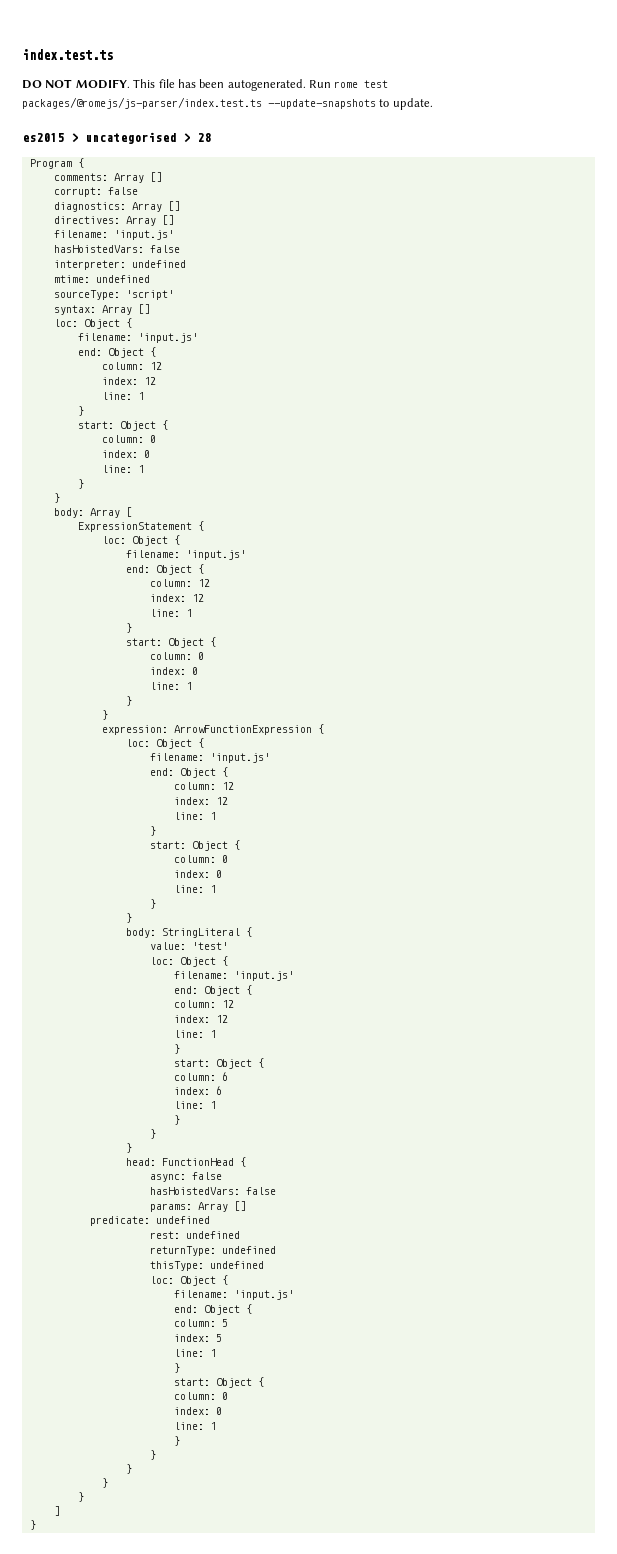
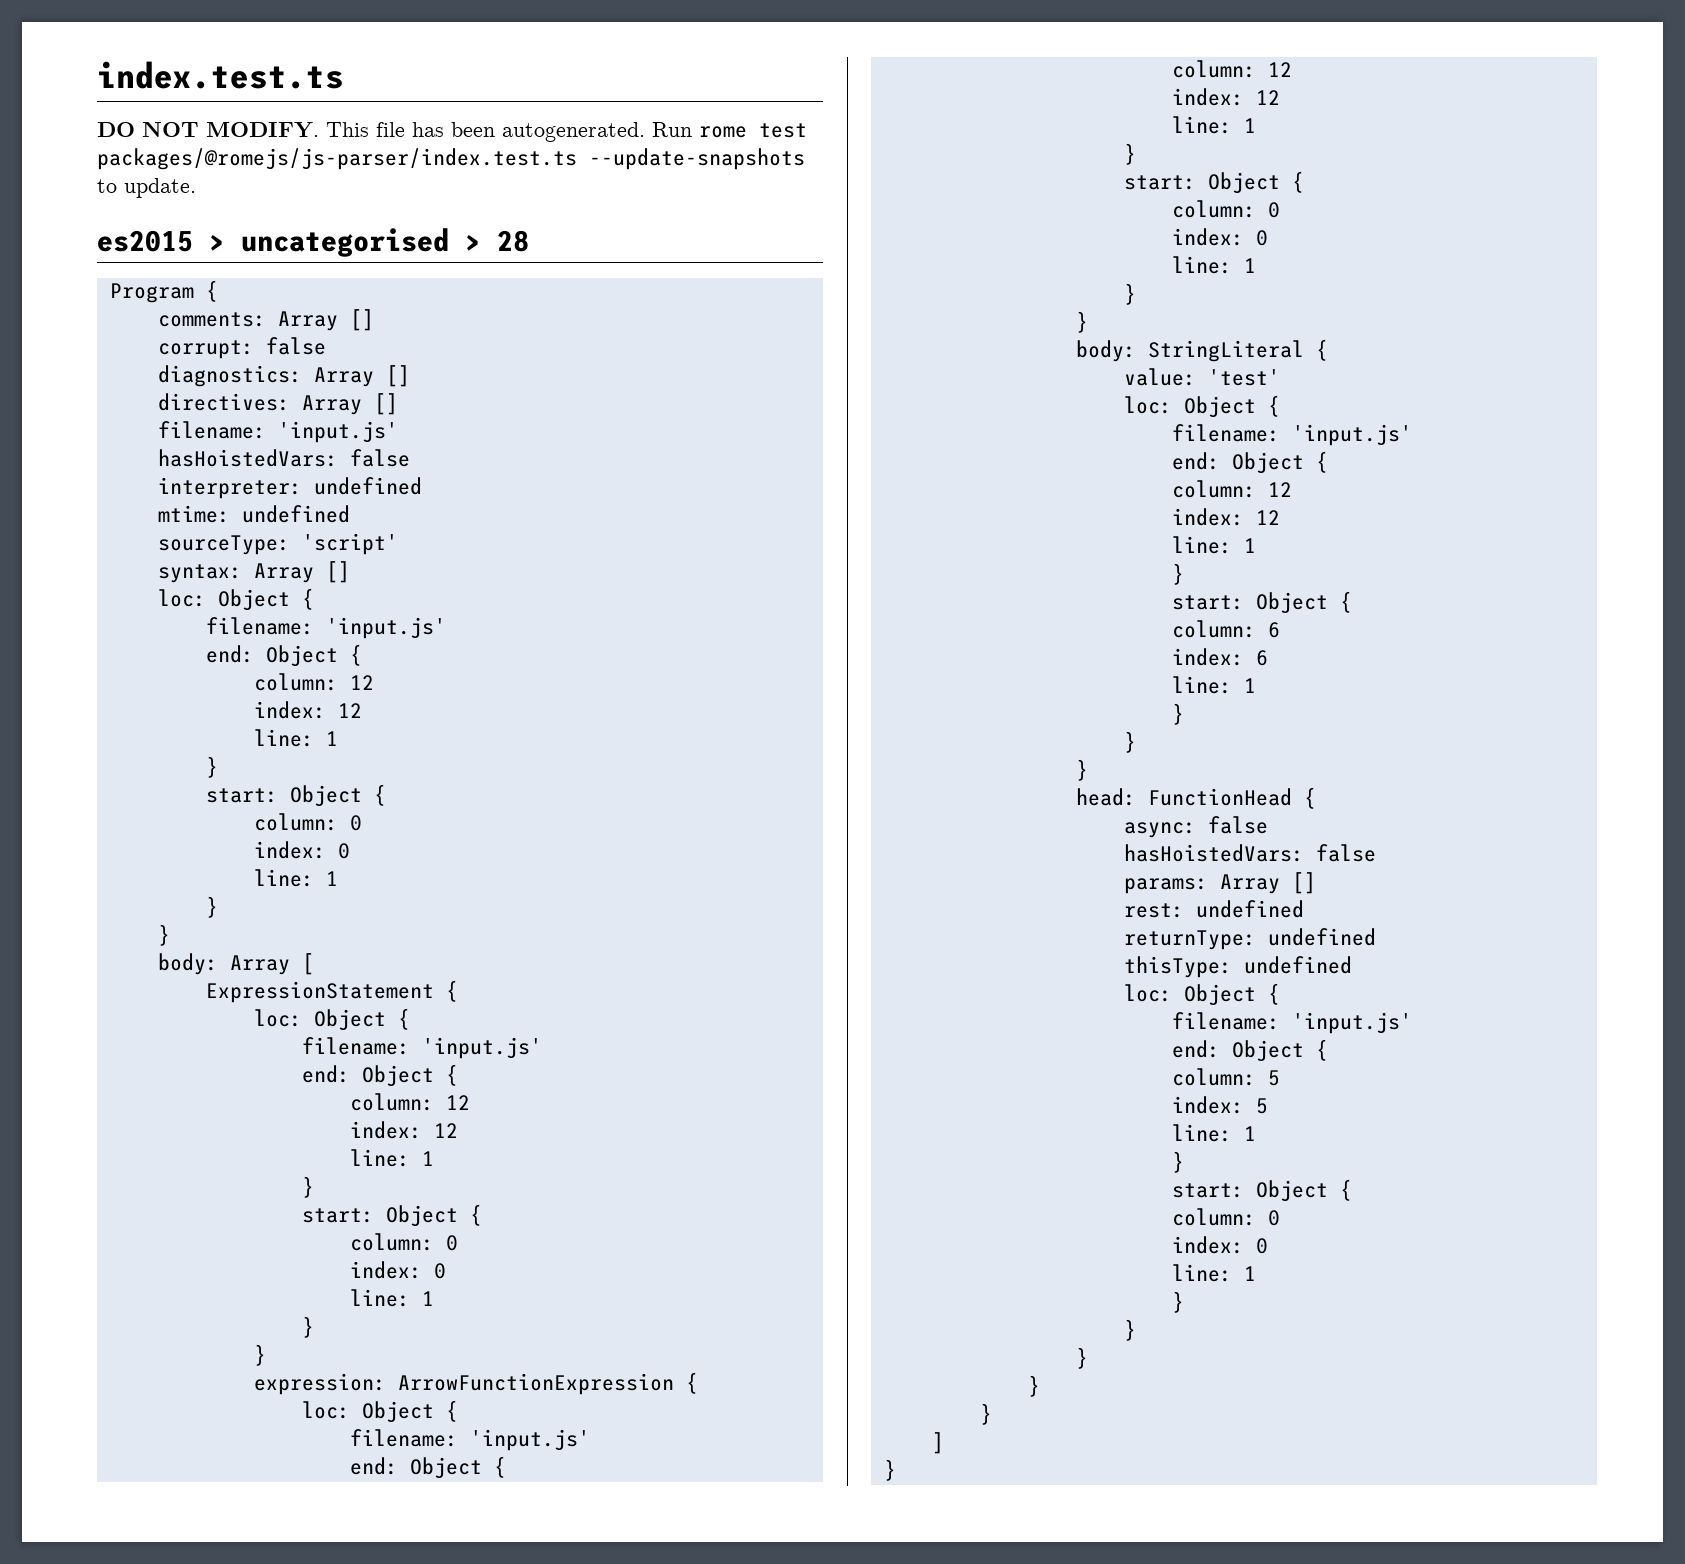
- predicate: undefined

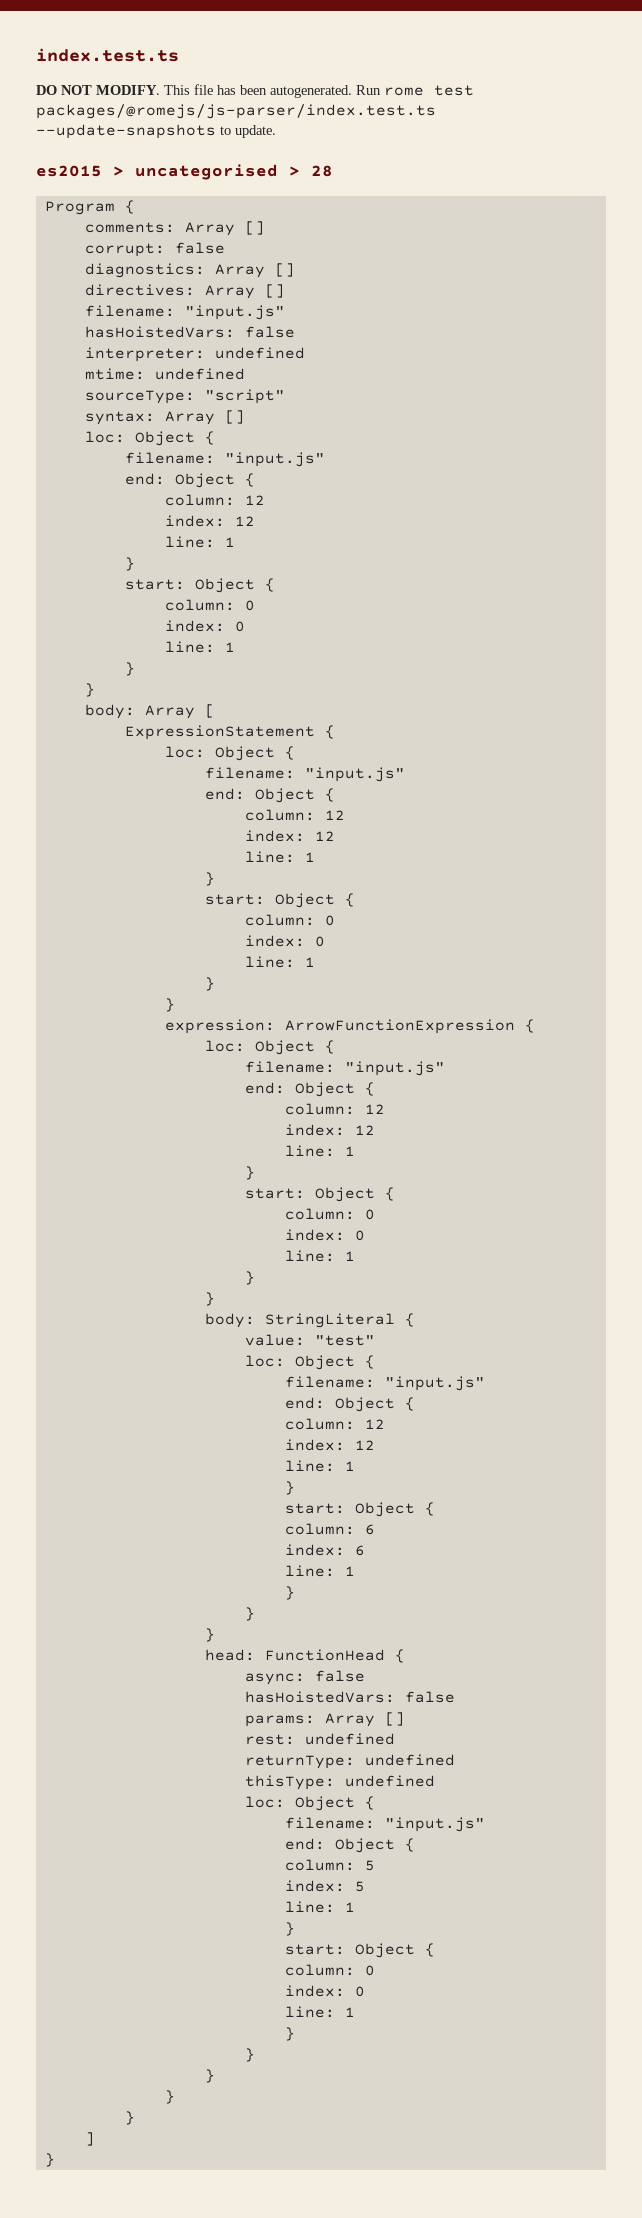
  directives: Array []
- filename: 'input.js'
+ filename: "input.js"
- sourceType: 'script'
+ sourceType: "script"
  syntax: Array []
  loc: Object {
- filename: 'input.js'
+ filename: "input.js"
  ExpressionStatement {
  loc: Object {
- filename: 'input.js'
+ filename: "input.js"
  expression: ArrowFunctionExpression {
  loc: Object {
- filename: 'input.js'
+ filename: "input.js"
- value: 'test'
+ value: "test"
  loc: Object {
- filename: 'input.js'
+ filename: "input.js"
  thisType: undefined
  loc: Object {
- filename: 'input.js'
+ filename: "input.js"

